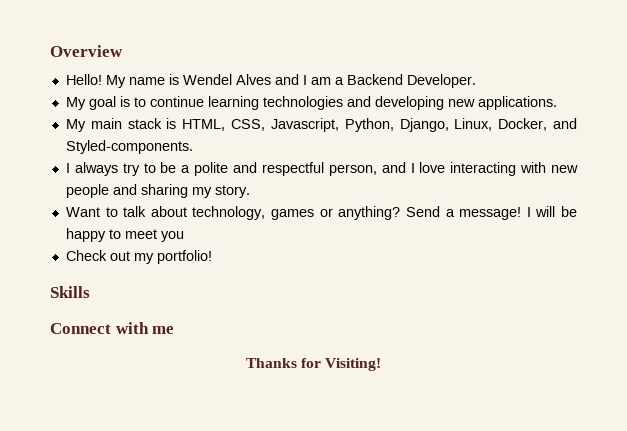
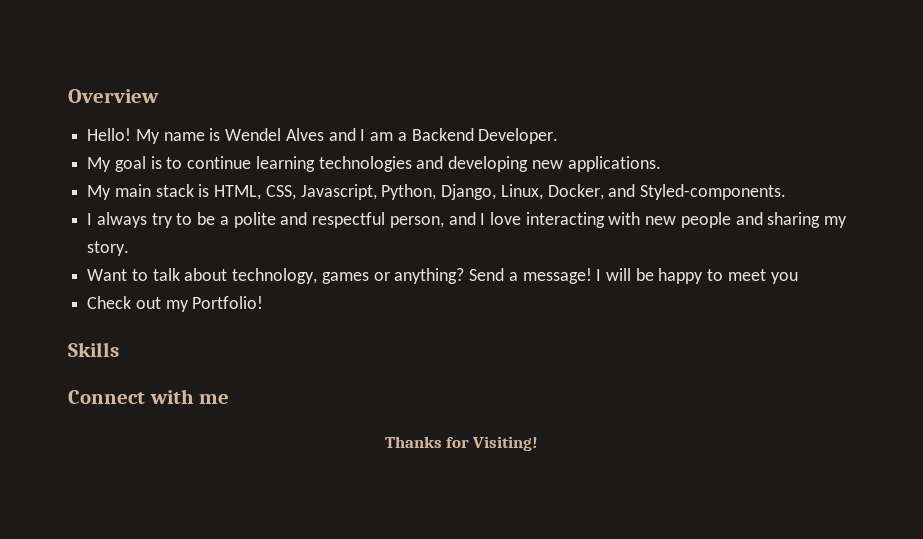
- Check out my portfolio!
+ Check out my Portfolio!

